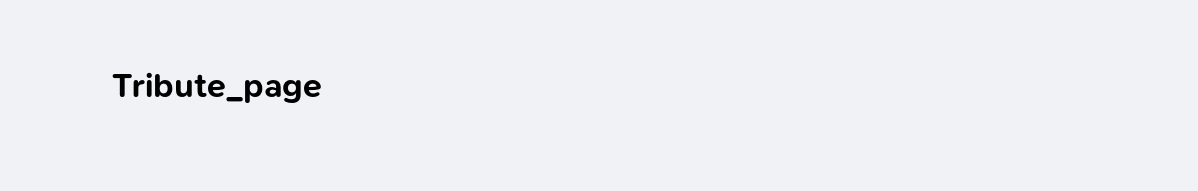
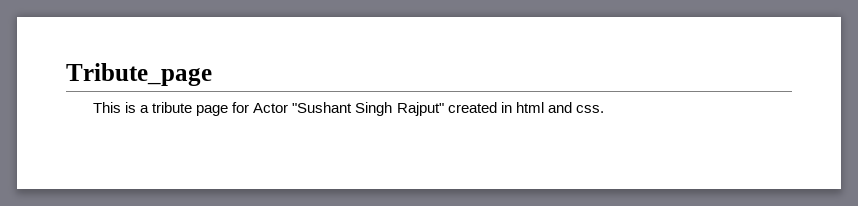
+ This is a tribute page for Actor "Sushant Singh Rajput" created in html and css.

